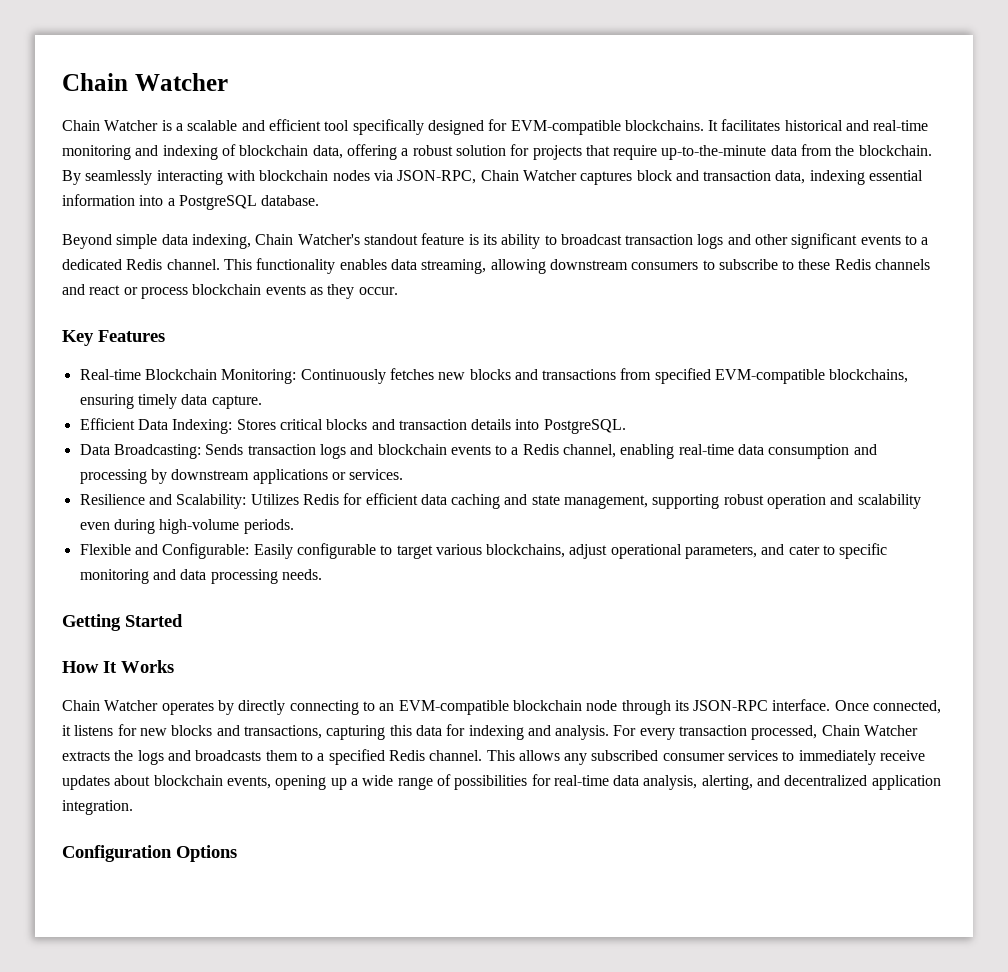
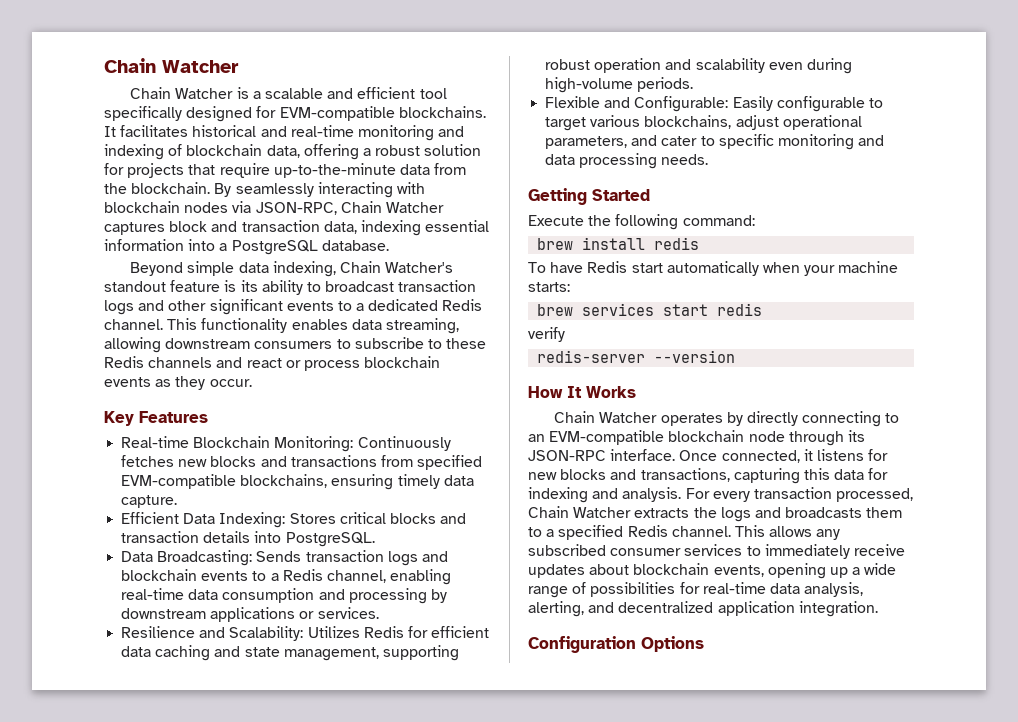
+ Execute the following command:
+ brew install redis
+ To have Redis start automatically when your machine starts:
+ brew services start redis
+ verify
+ redis-server --version

